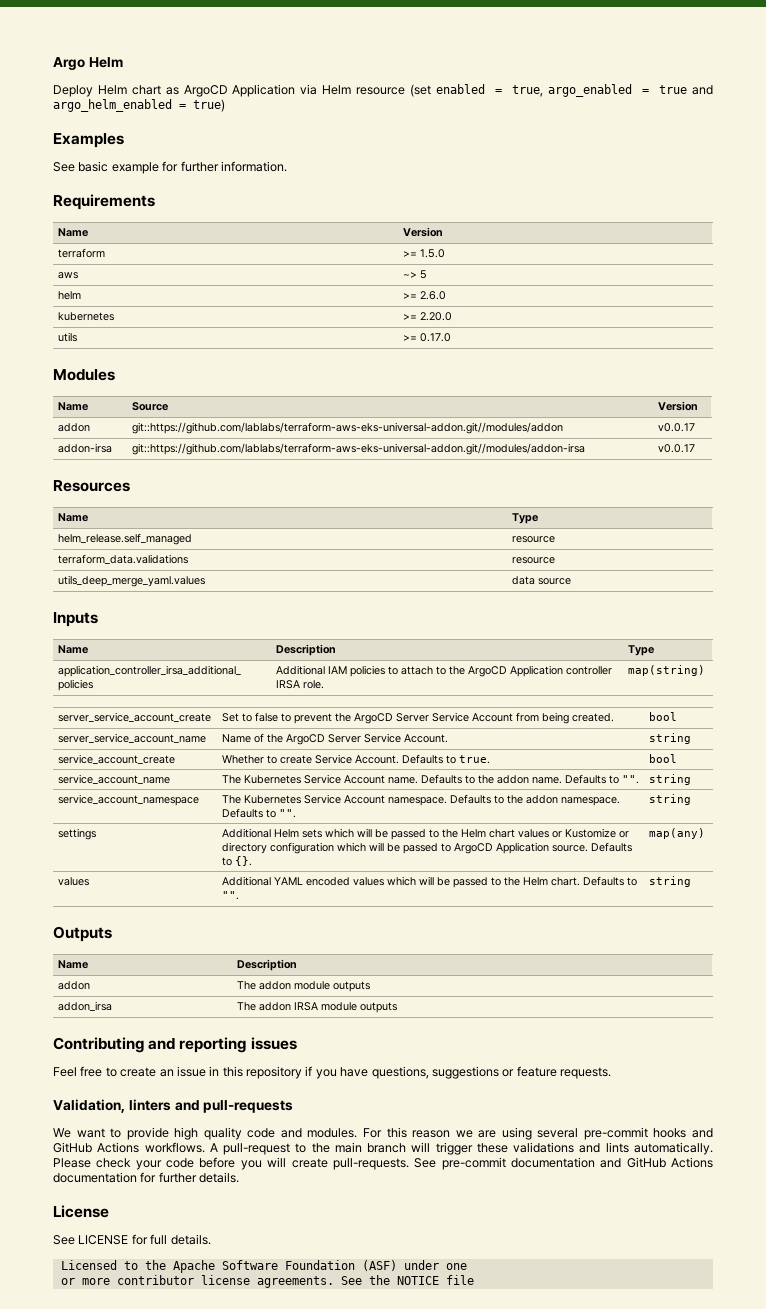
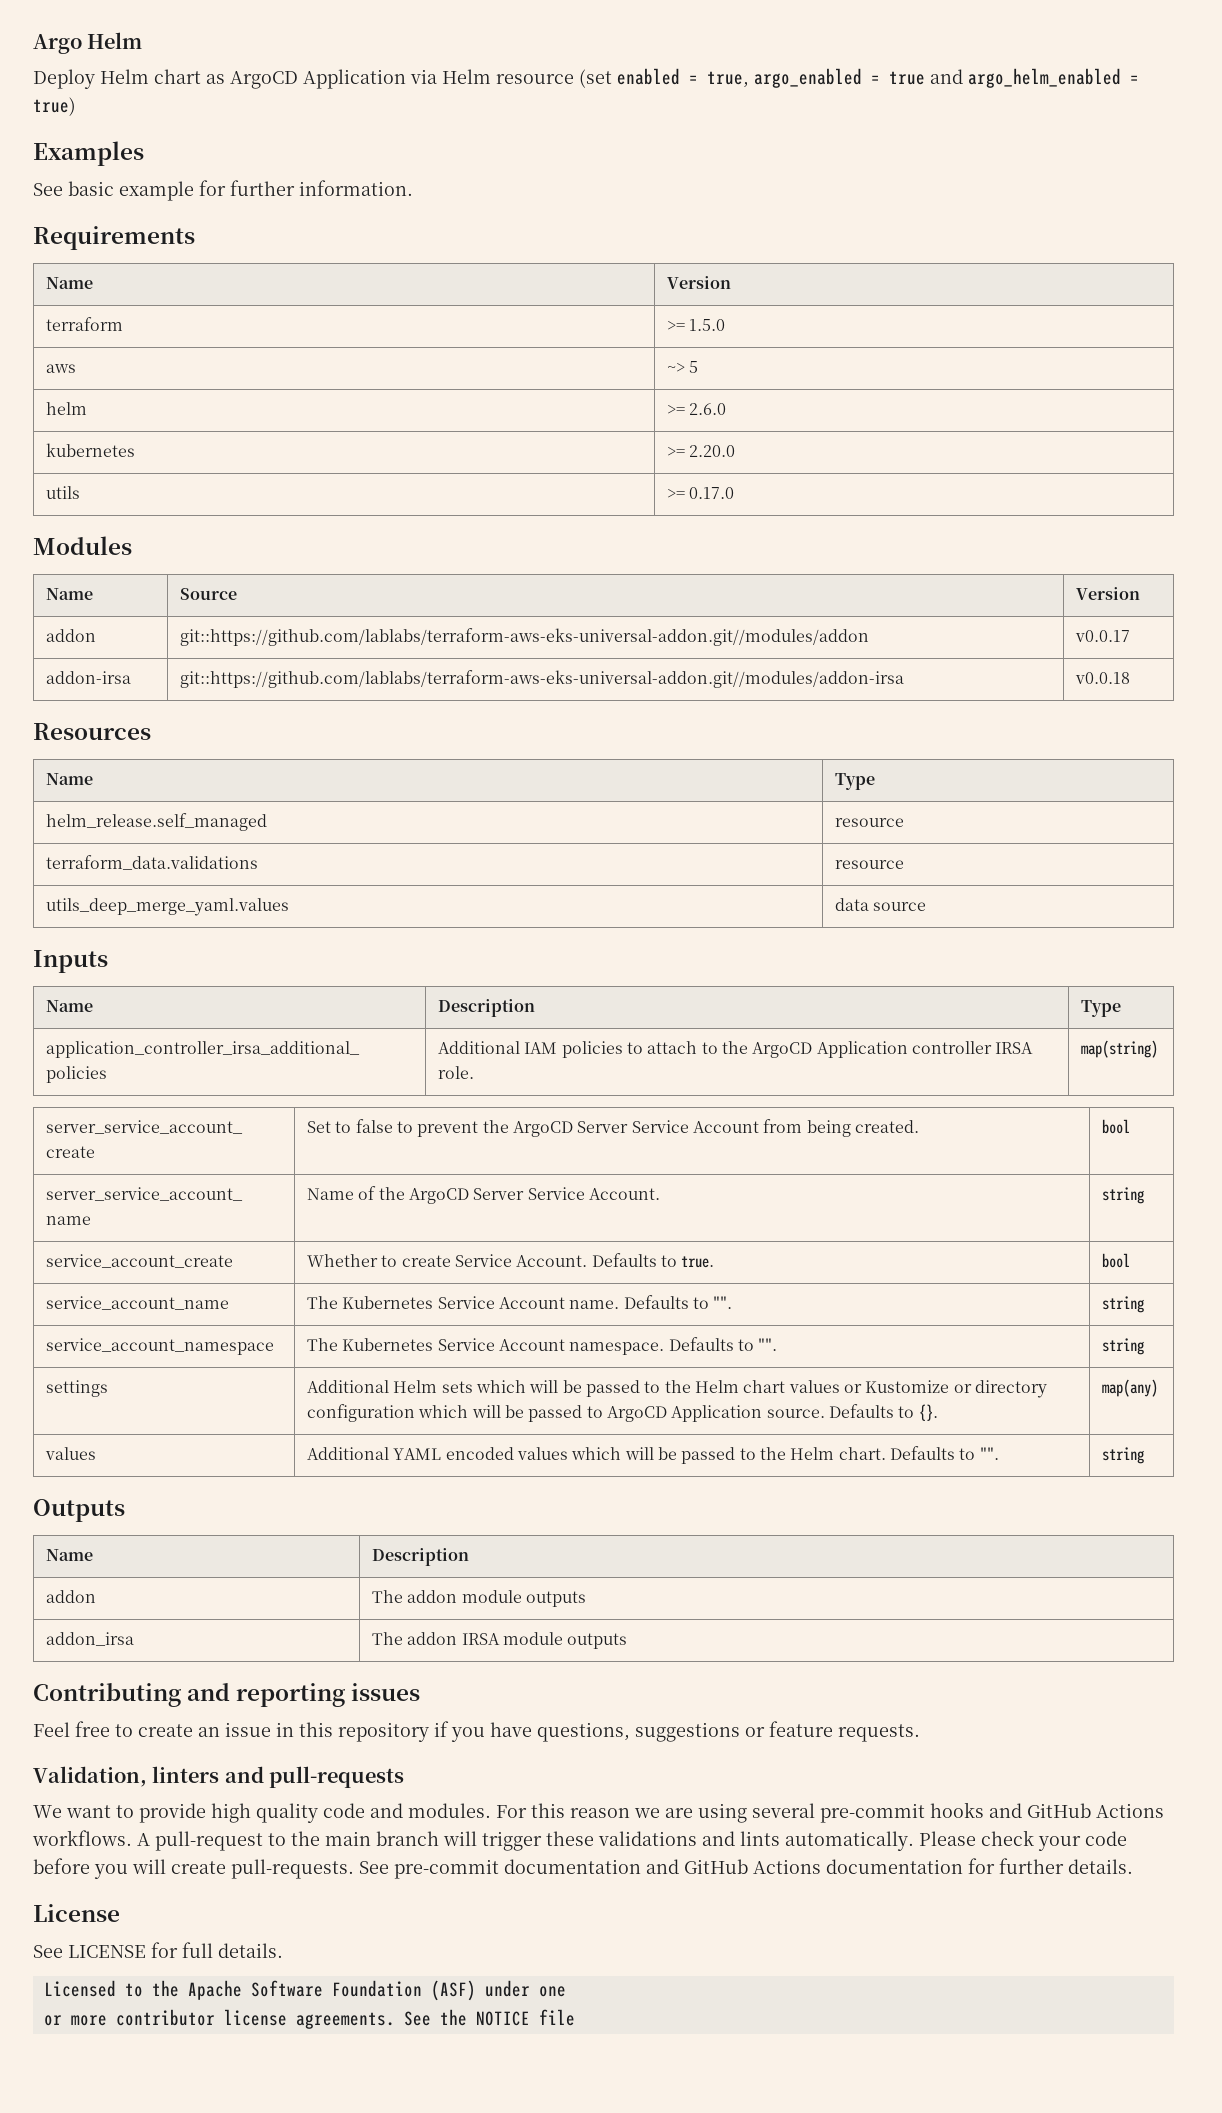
- addon-irsa | git::https://github.com/lablabs/terraform-aws-eks-universal-addon.git//modules/addon-irsa | v0.0.17
+ addon-irsa | git::https://github.com/lablabs/terraform-aws-eks-universal-addon.git//modules/addon-irsa | v0.0.18
- service_account_name | The Kubernetes Service Account name. Defaults to the addon name. Defaults to "". | string
+ service_account_name | The Kubernetes Service Account name. Defaults to "". | string
- service_account_namespace | The Kubernetes Service Account namespace. Defaults to the addon namespace. Defaults to "". | string
+ service_account_namespace | The Kubernetes Service Account namespace. Defaults to "". | string

